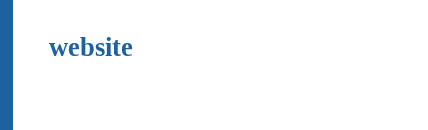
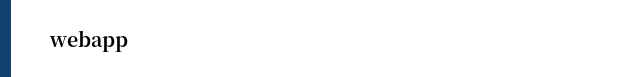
- website
+ webapp

